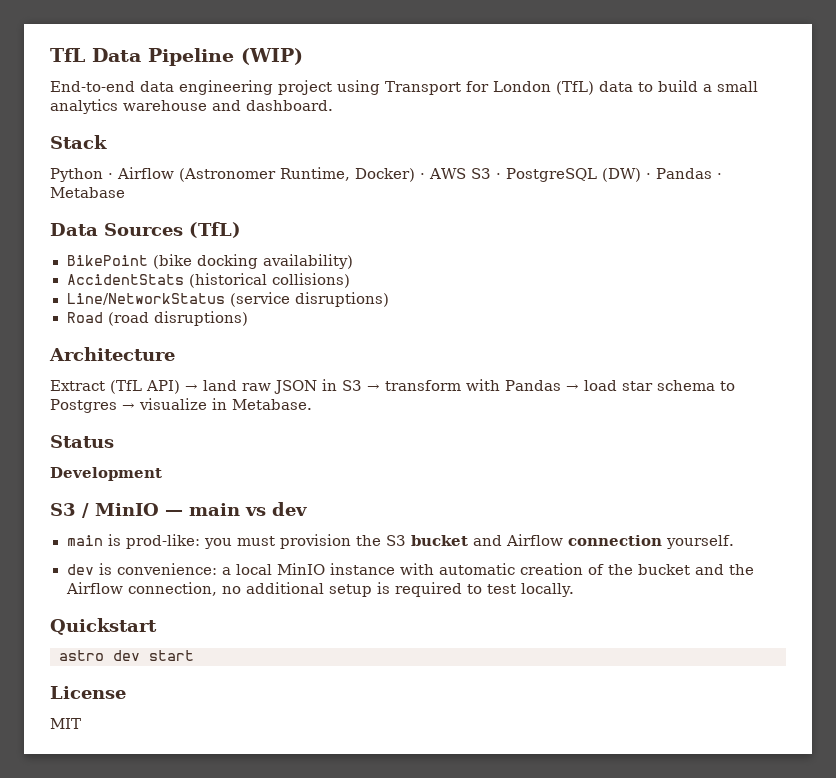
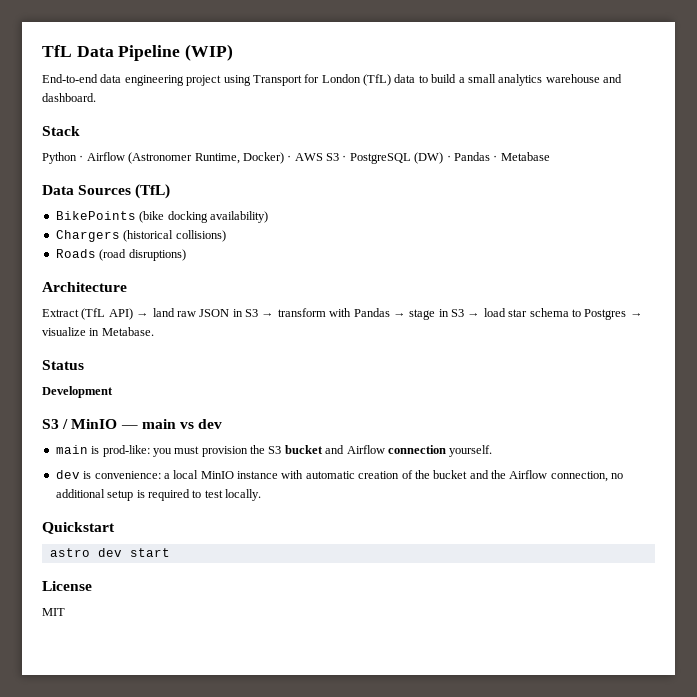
- BikePoint (bike docking availability)
+ BikePoints (bike docking availability)
- AccidentStats (historical collisions)
+ Chargers (historical collisions)
- Line/NetworkStatus (service disruptions)
- Road (road disruptions)
+ Roads (road disruptions)
- Extract (TfL API) → land raw JSON in S3 → transform with Pandas → load star schema to Postgres → visualize in Metabase.
+ Extract (TfL API) → land raw JSON in S3 → transform with Pandas → stage in S3 → load star schema to Postgres → visualize in Metabase.

